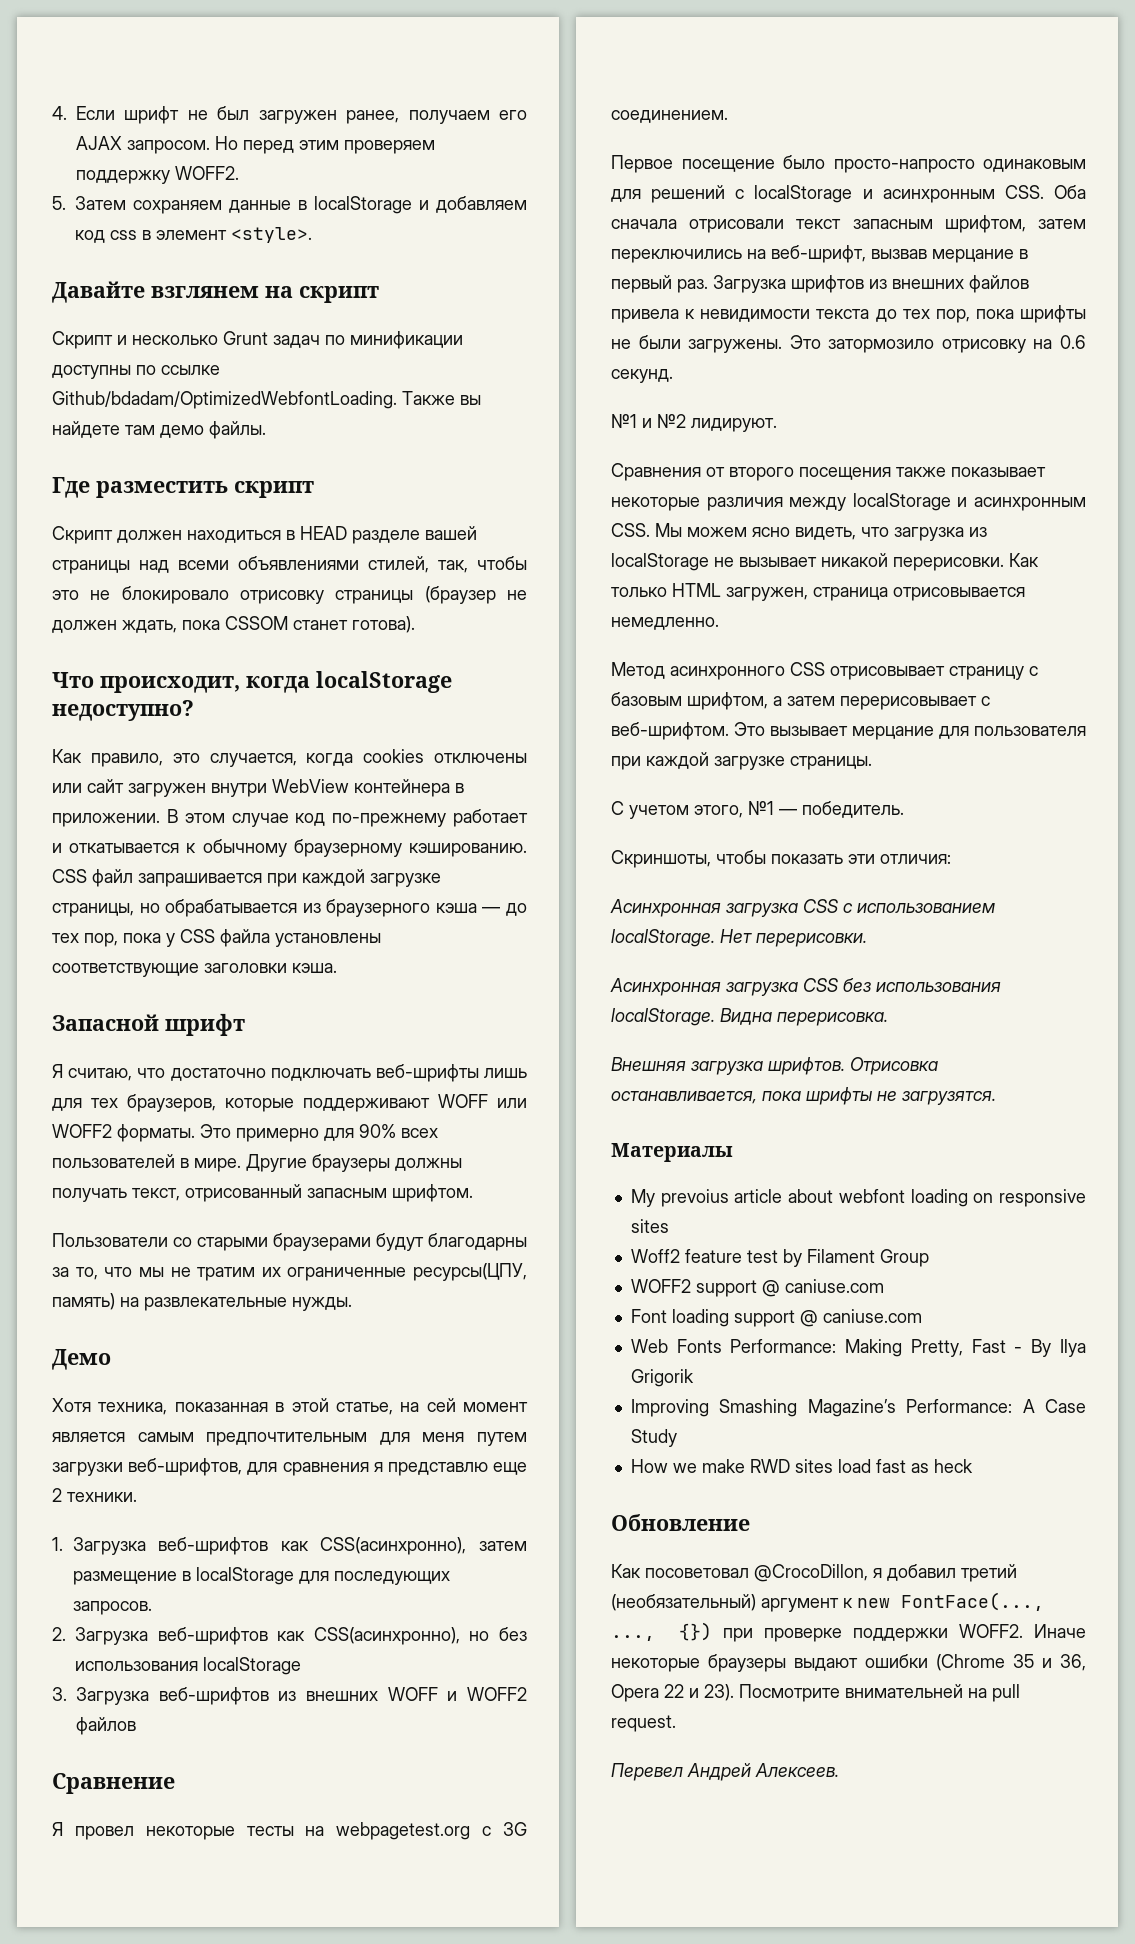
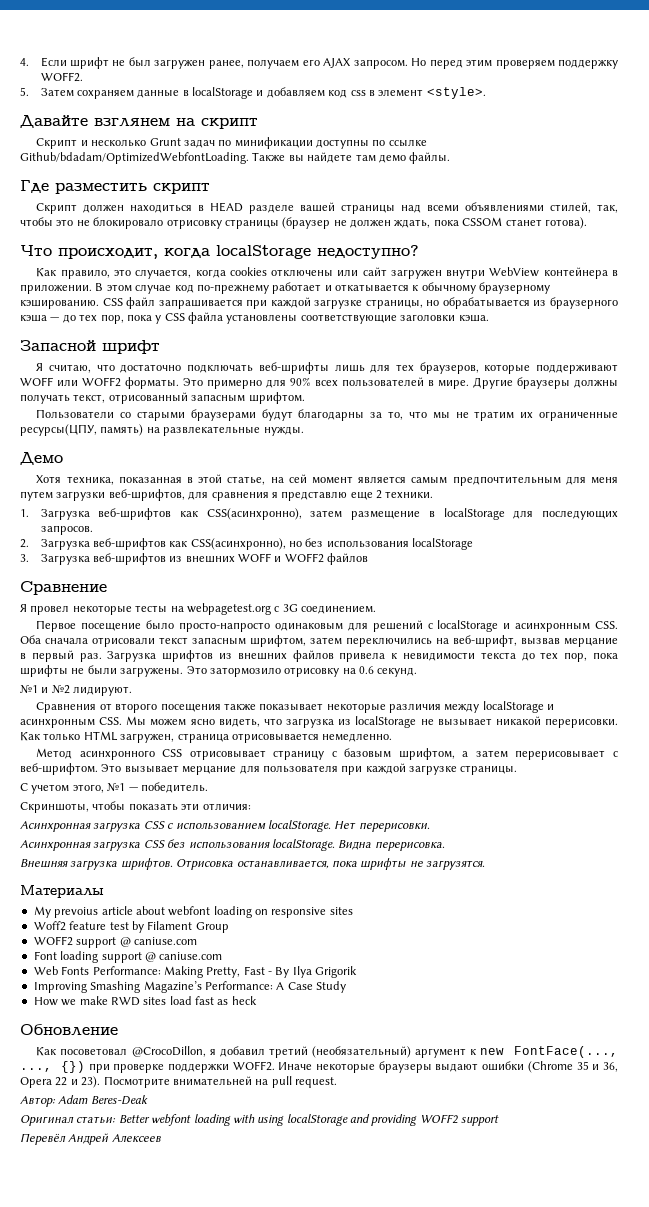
- Перевел Андрей Алексеев.
+ Автор: Adam Beres-Deak
+ Оригинал статьи: Better webfont loading with using localStorage and providing WOFF2 support
+ Перевёл Андрей Алексеев

